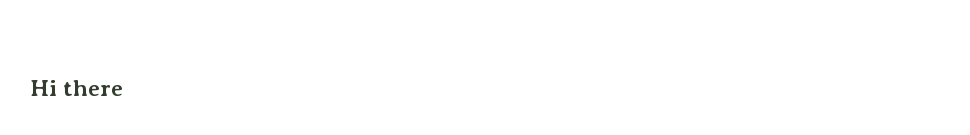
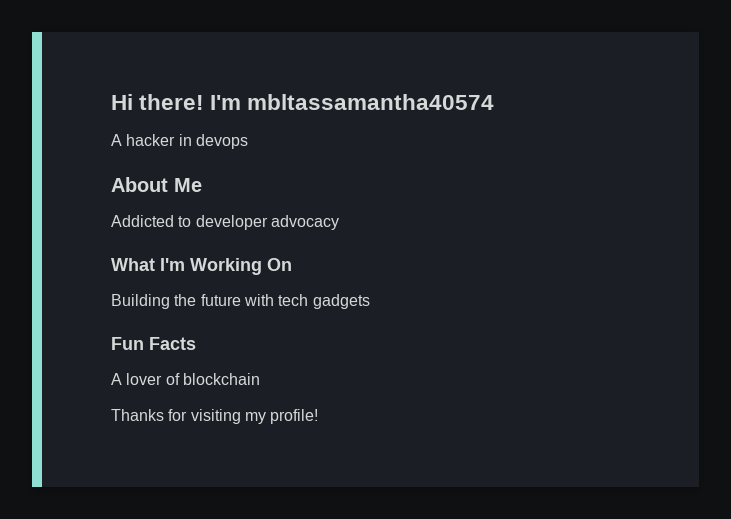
- Hi there
+ Hi there! I'm mbltassamantha40574
+ A hacker in devops
+ About Me
+ Addicted to developer advocacy
+ What I'm Working On
+ Building the future with tech gadgets
+ Fun Facts
+ A lover of blockchain
+ Thanks for visiting my profile!

